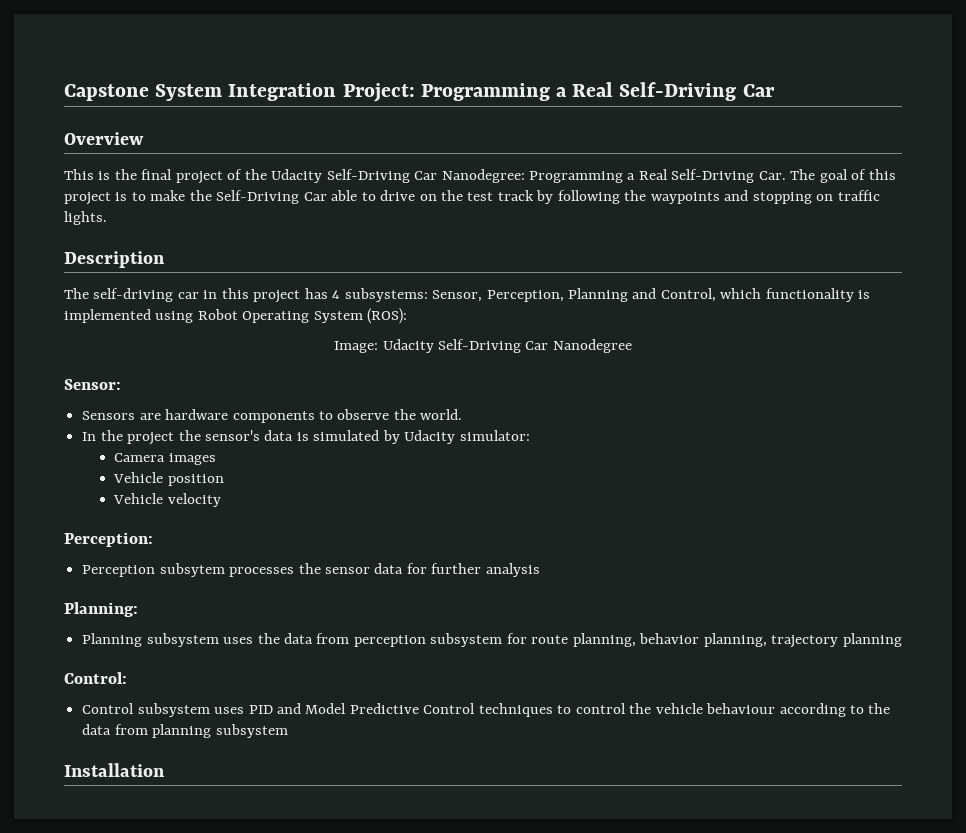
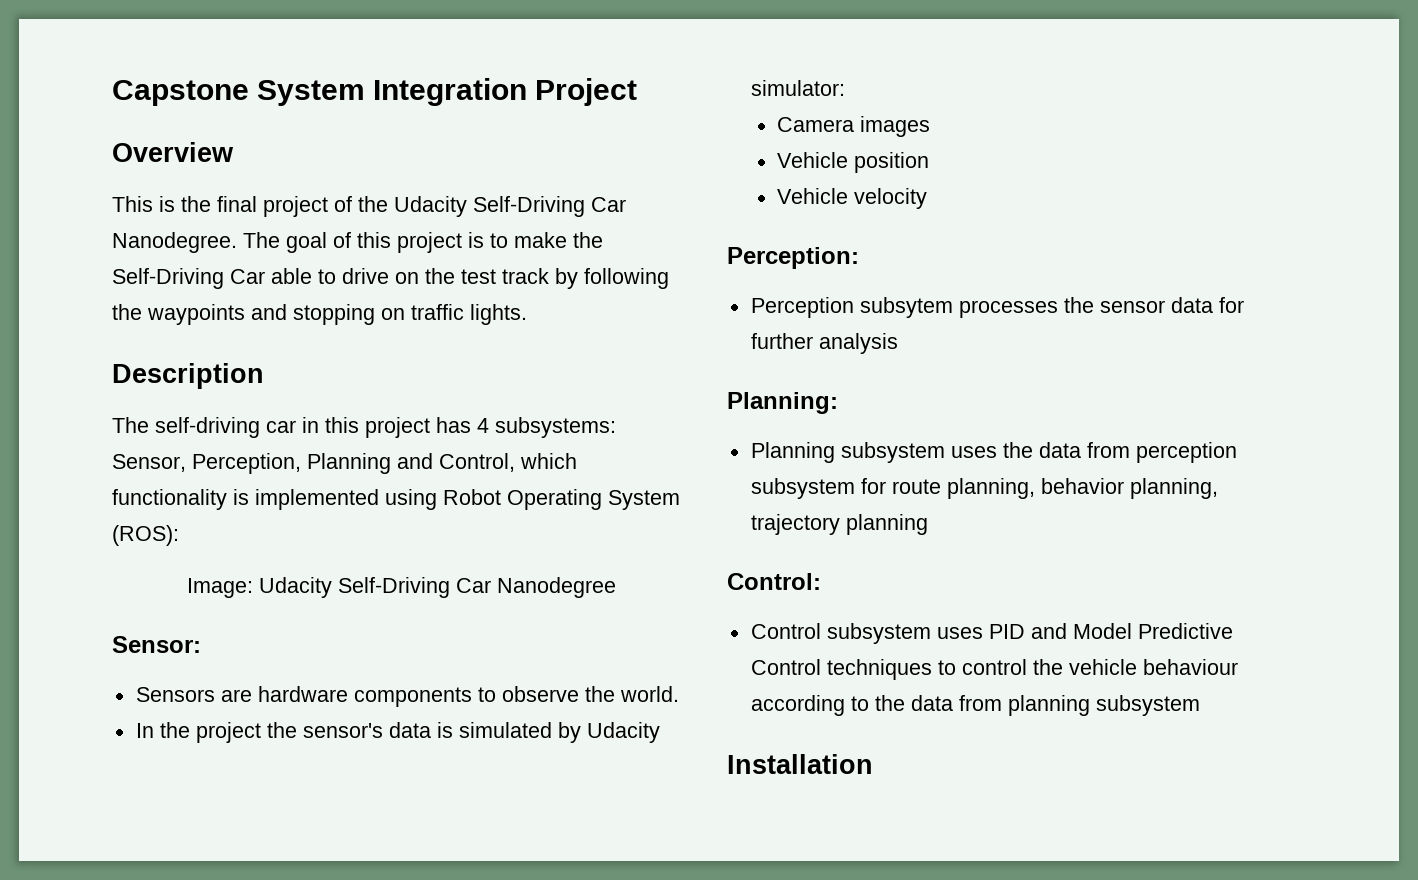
- Capstone System Integration Project: Programming a Real Self-Driving Car
+ Capstone System Integration Project
- This is the final project of the Udacity Self-Driving Car Nanodegree: Programming a Real Self-Driving Car. The goal of this project is to make the Self-Driving Car able to drive on the test track by following the waypoints and stopping on traffic lights.
+ This is the final project of the Udacity Self-Driving Car Nanodegree. The goal of this project is to make the Self-Driving Car able to drive on the test track by following the waypoints and stopping on traffic lights.

